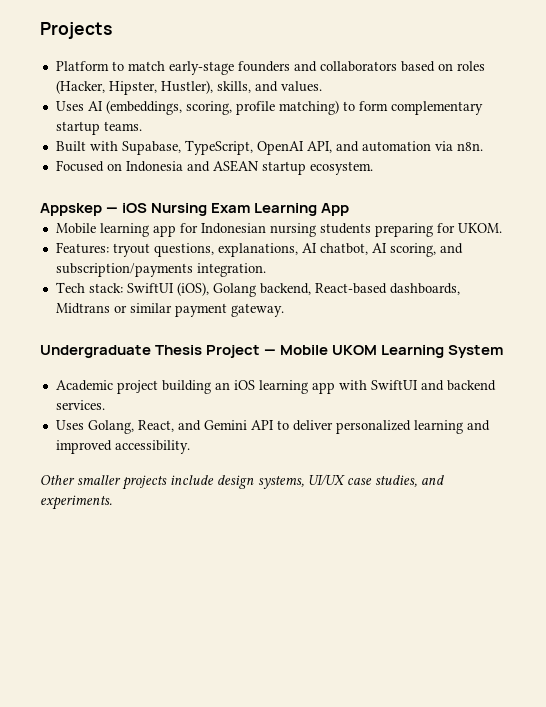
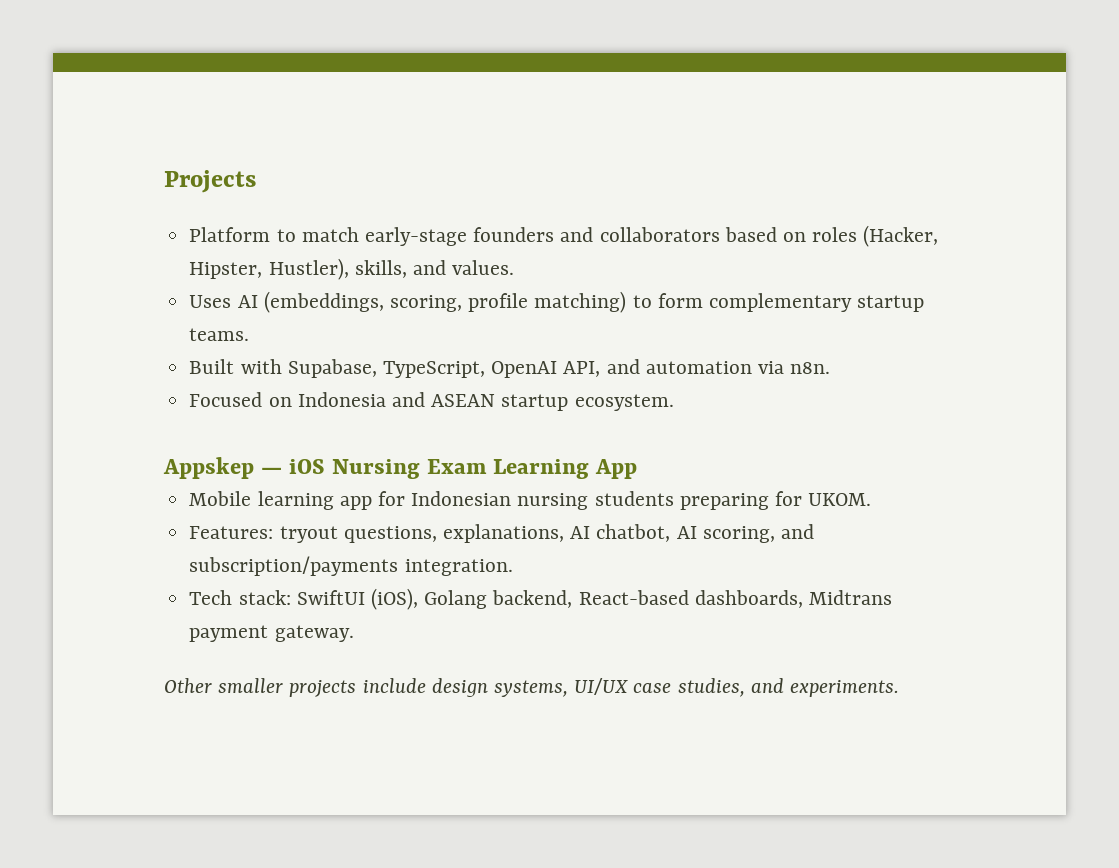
- Tech stack: SwiftUI (iOS), Golang backend, React-based dashboards, Midtrans or similar payment gateway.
+ Tech stack: SwiftUI (iOS), Golang backend, React-based dashboards, Midtrans payment gateway.
- Undergraduate Thesis Project — Mobile UKOM Learning System
- Academic project building an iOS learning app with SwiftUI and backend services.
- Uses Golang, React, and Gemini API to deliver personalized learning and improved accessibility.

